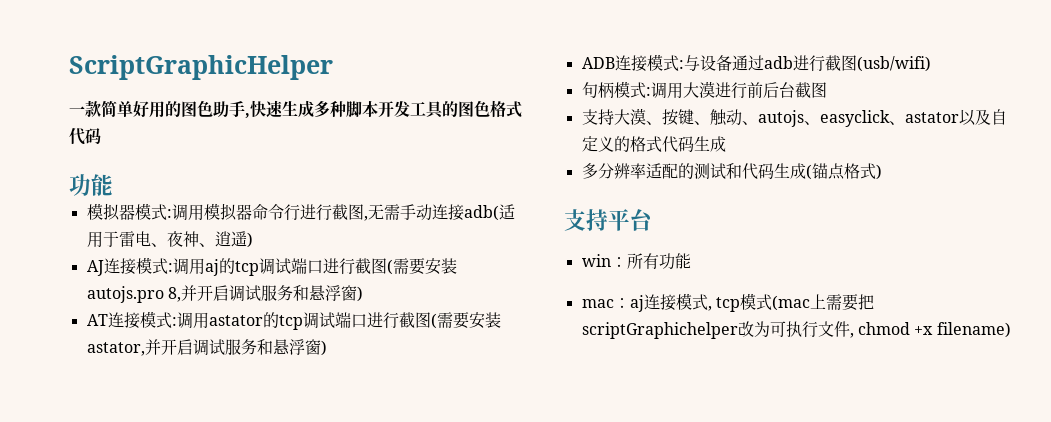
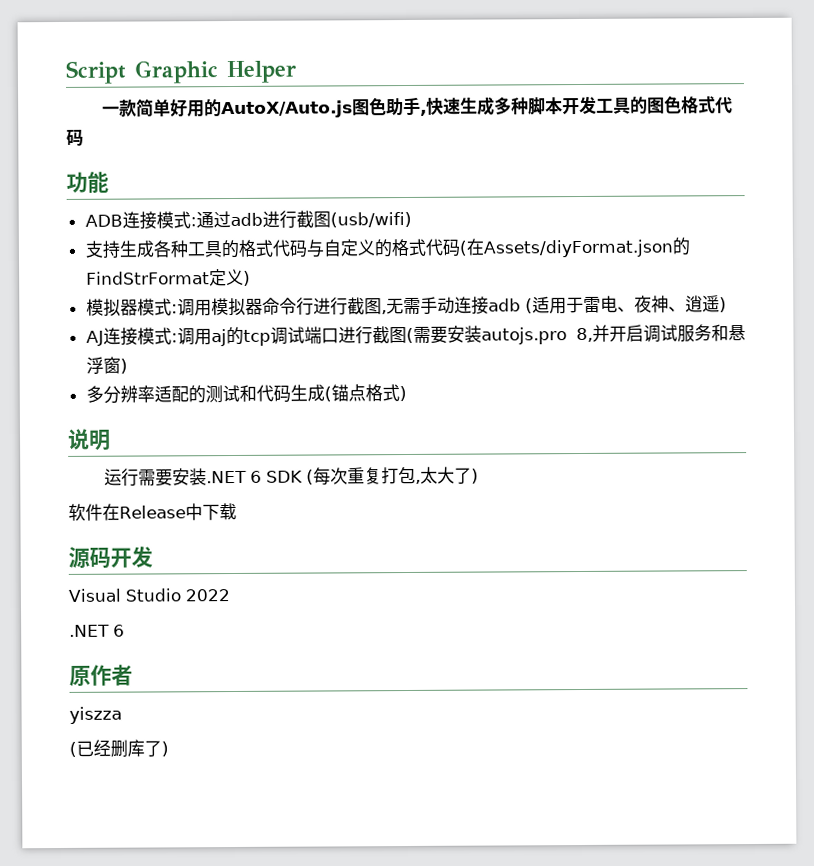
- ScriptGraphicHelper
+ Script Graphic Helper
- 一款简单好用的图色助手,快速生成多种脚本开发工具的图色格式代码
+ 一款简单好用的AutoX/Auto.js图色助手,快速生成多种脚本开发工具的图色格式代码
+ ADB连接模式:通过adb进行截图(usb/wifi)
+ 支持生成各种工具的格式代码与自定义的格式代码(在Assets/diyFormat.json的FindStrFormat定义)
- 模拟器模式:调用模拟器命令行进行截图,无需手动连接adb(适用于雷电、夜神、逍遥)
+ 模拟器模式:调用模拟器命令行进行截图,无需手动连接adb (适用于雷电、夜神、逍遥)
- AT连接模式:调用astator的tcp调试端口进行截图(需要安装astator,并开启调试服务和悬浮窗)
- ADB连接模式:与设备通过adb进行截图(usb/wifi)
- 句柄模式:调用大漠进行前后台截图
- 支持大漠、按键、触动、autojs、easyclick、astator以及自定义的格式代码生成
- 支持平台
- win：所有功能
- mac：aj连接模式, tcp模式(mac上需要把scriptGraphichelper改为可执行文件, chmod +x filename)
+ 说明
+ 运行需要安装.NET 6 SDK (每次重复打包,太大了)
+ 软件在Release中下载
+ 源码开发
+ Visual Studio 2022
+ .NET 6
+ 原作者
+ yiszza
+ (已经删库了)

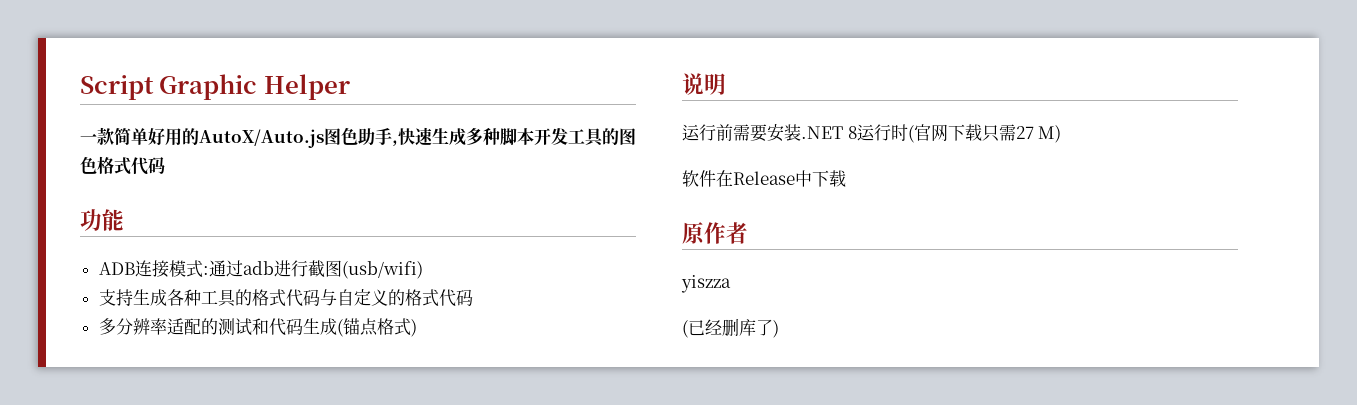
- 支持生成各种工具的格式代码与自定义的格式代码(在Assets/diyFormat.json的FindStrFormat定义)
- 模拟器模式:调用模拟器命令行进行截图,无需手动连接adb (适用于雷电、夜神、逍遥)
- AJ连接模式:调用aj的tcp调试端口进行截图(需要安装autojs.pro 8,并开启调试服务和悬浮窗)
+ 支持生成各种工具的格式代码与自定义的格式代码
- 运行需要安装.NET 6 SDK (每次重复打包,太大了)
+ 运行前需要安装.NET 8运行时(官网下载只需27 M)
  软件在Release中下载
- 源码开发
- Visual Studio 2022
- .NET 6

